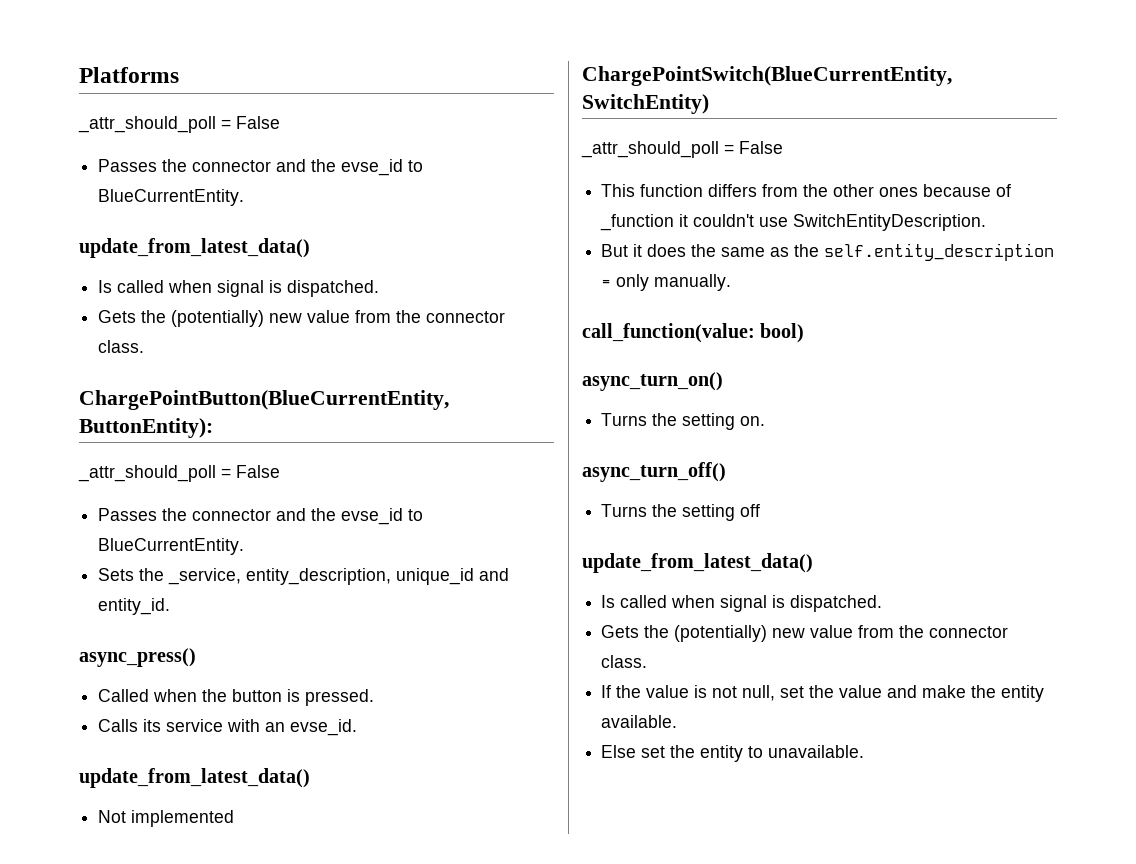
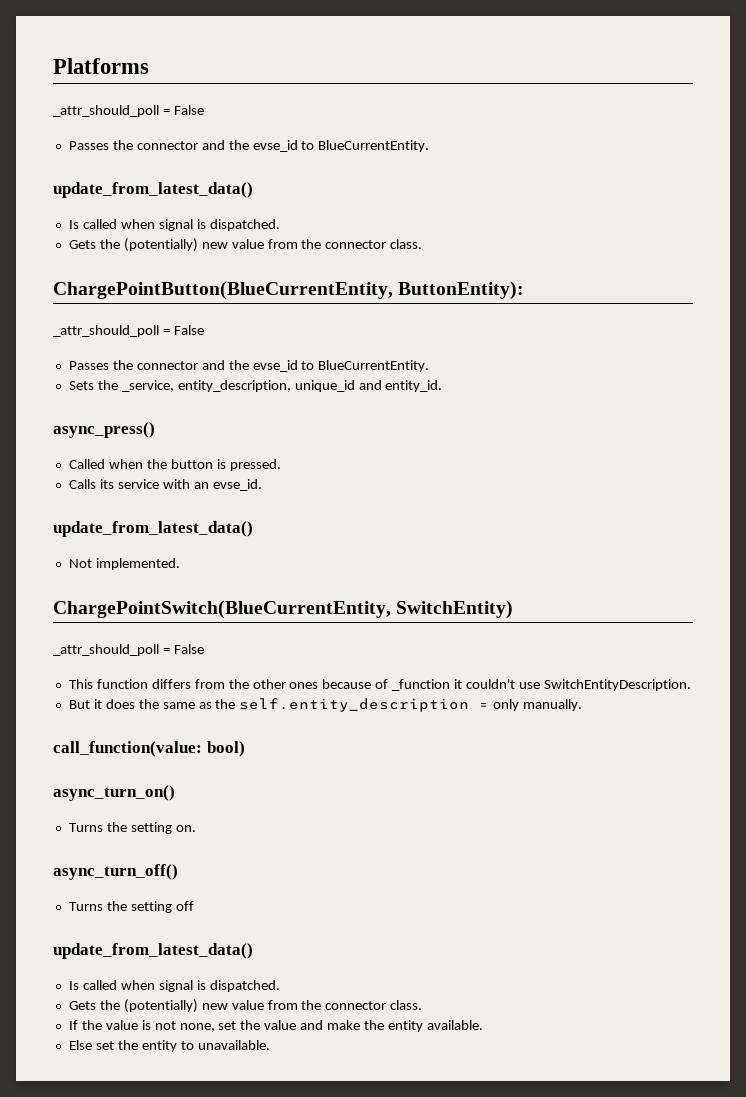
- Not implemented
+ Not implemented.
- If the value is not null, set the value and make the entity available.
+ If the value is not none, set the value and make the entity available.

